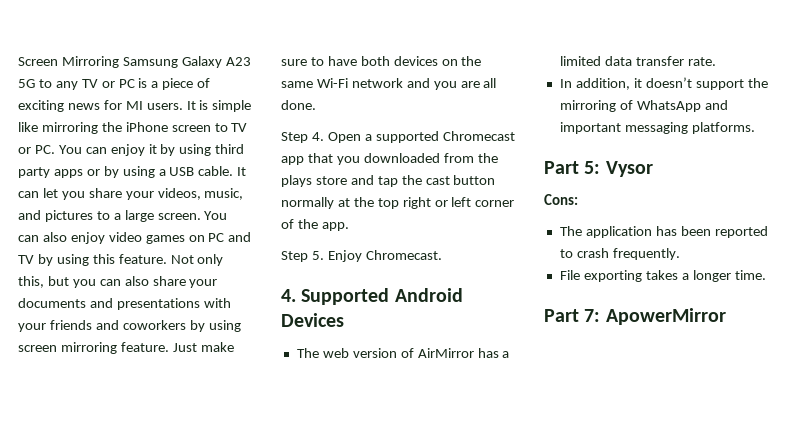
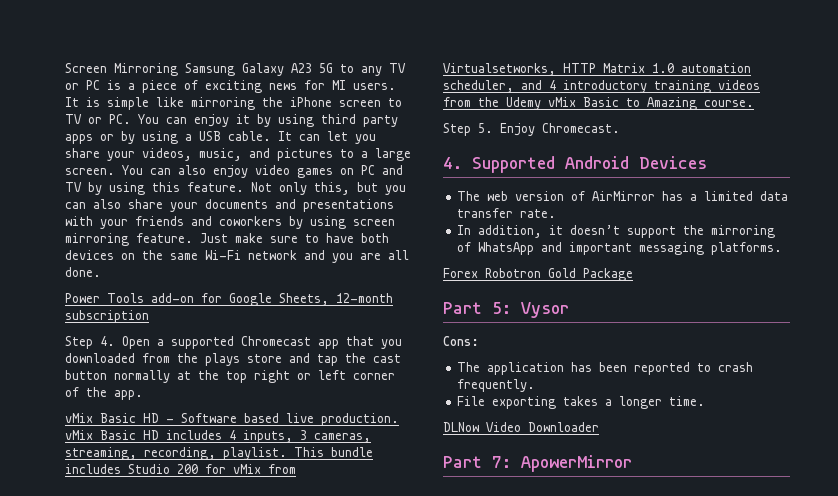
+ Power Tools add-on for Google Sheets, 12-month subscription
+ vMix Basic HD - Software based live production. vMix Basic HD includes 4 inputs, 3 cameras, streaming, recording, playlist. This bundle includes Studio 200 for vMix from Virtualsetworks, HTTP Matrix 1.0 automation scheduler, and 4 introductory training videos from the Udemy vMix Basic to Amazing course.
+ Forex Robotron Gold Package
+ DLNow Video Downloader

